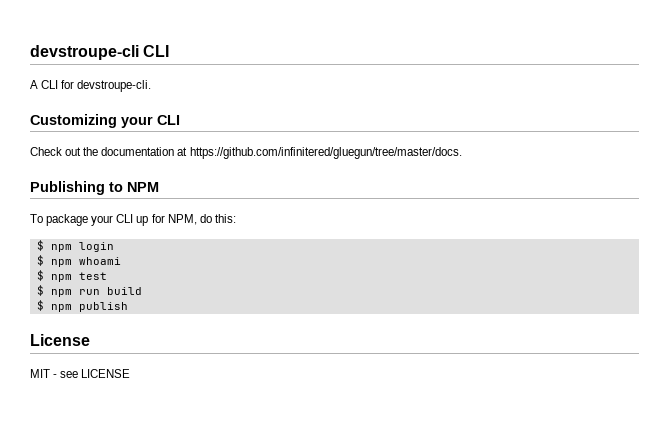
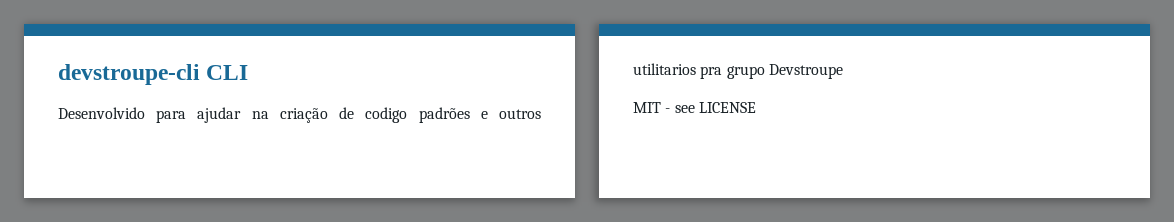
- A CLI for devstroupe-cli.
- Customizing your CLI
- Check out the documentation at https://github.com/infinitered/gluegun/tree/master/docs.
- Publishing to NPM
- To package your CLI up for NPM, do this:
- $ npm login
- $ npm whoami
- $ npm test
- $ npm run build
- $ npm publish
- License
+ Desenvolvido para ajudar na criação de codigo padrões e outros utilitarios pra grupo Devstroupe

